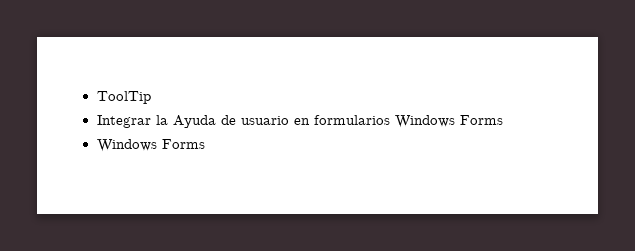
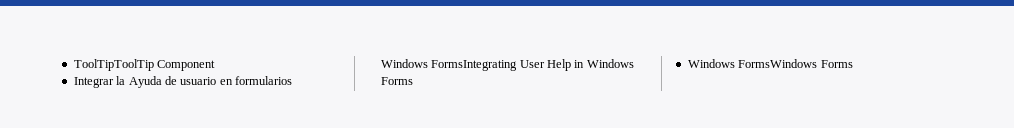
- ToolTip
+ ToolTipToolTip Component
- Integrar la Ayuda de usuario en formularios Windows Forms
- Windows Forms
+ Integrar la Ayuda de usuario en formularios Windows FormsIntegrating User Help in Windows Forms
+ Windows FormsWindows Forms

